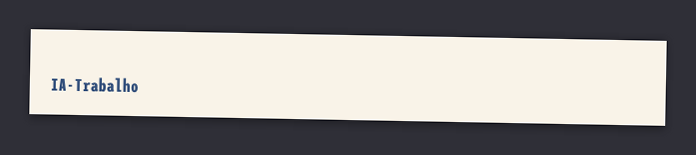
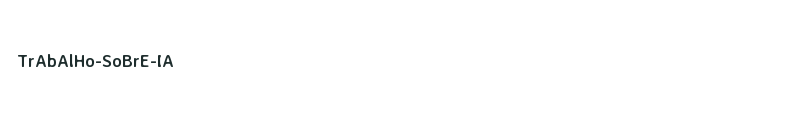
- IA-Trabalho
+ TrAbAlHo-SoBrE-IA

